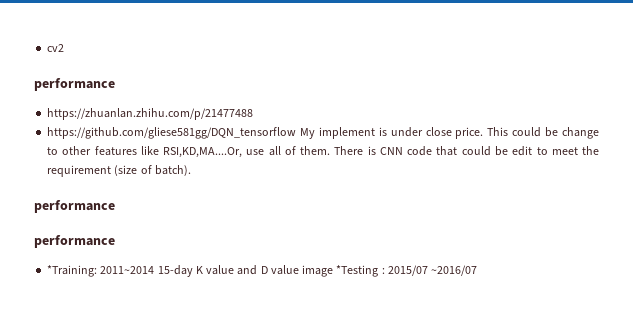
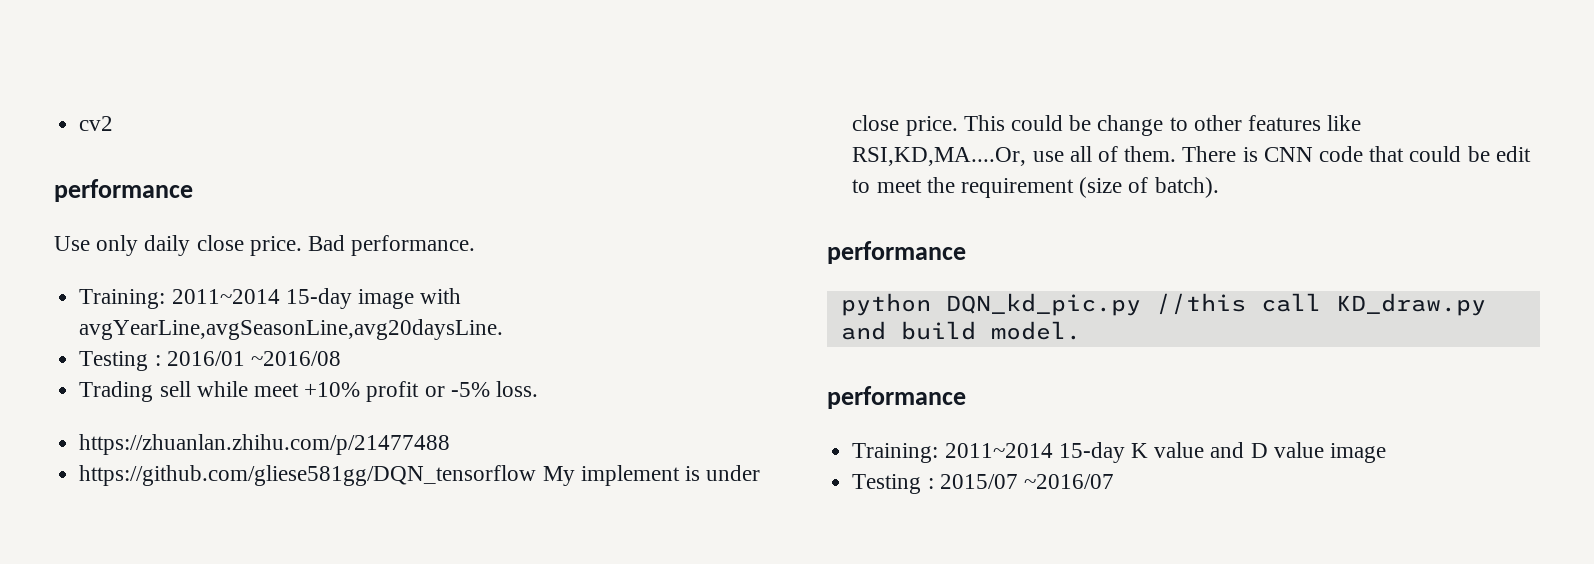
+ Use only daily close price. Bad performance.
+ Training: 2011~2014 15-day image with avgYearLine,avgSeasonLine,avg20daysLine.
+ Testing : 2016/01 ~2016/08
+ Trading sell while meet +10% profit or -5% loss.
  There is CNN code that could be edit to meet the requirement (size of batch).
  performance
+ python DQN_kd_pic.py //this call KD_draw.py and build model.
  performance
- *Training: 2011~2014 15-day K value and D value image *Testing : 2015/07 ~2016/07
+ Training: 2011~2014 15-day K value and D value image
+ Testing : 2015/07 ~2016/07

